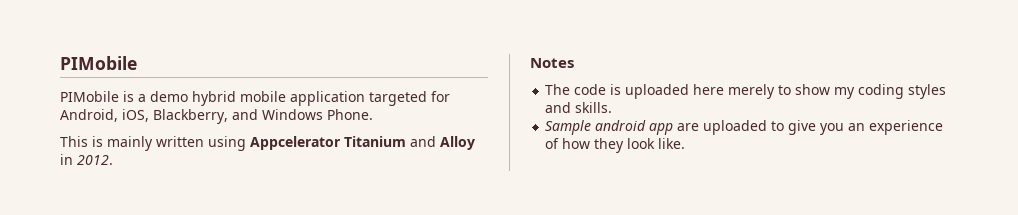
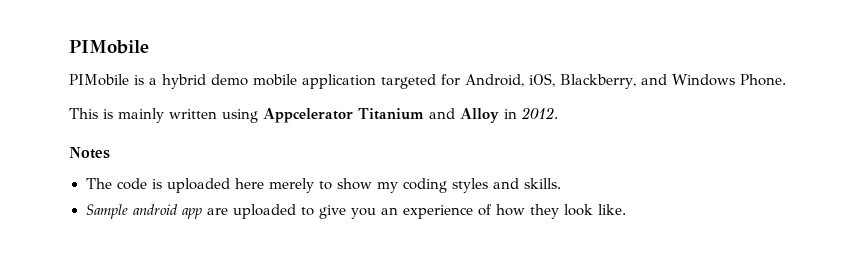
- PIMobile is a demo hybrid mobile application targeted for Android, iOS, Blackberry, and Windows Phone.
+ PIMobile is a hybrid demo mobile application targeted for Android, iOS, Blackberry, and Windows Phone.

